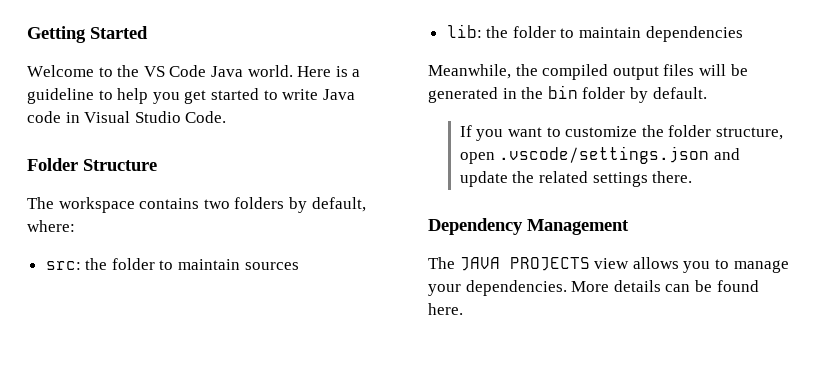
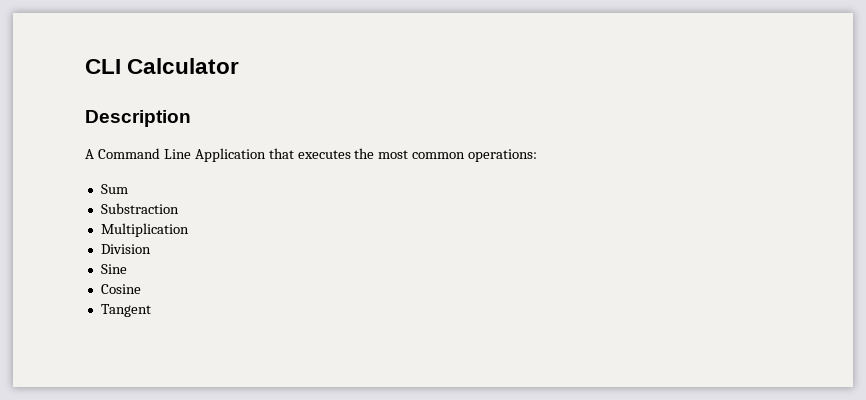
- Getting Started
- Welcome to the VS Code Java world. Here is a guideline to help you get started to write Java code in Visual Studio Code.
- Folder Structure
- The workspace contains two folders by default, where:
- src: the folder to maintain sources
- lib: the folder to maintain dependencies
- Meanwhile, the compiled output files will be generated in the bin folder by default.
- If you want to customize the folder structure, open .vscode/settings.json and update the related settings there.
- Dependency Management
- The JAVA PROJECTS view allows you to manage your dependencies. More details can be found here.
+ CLI Calculator
+ Description
+ A Command Line Application that executes the most common operations:
+ Sum
+ Substraction
+ Multiplication
+ Division
+ Sine
+ Cosine
+ Tangent

